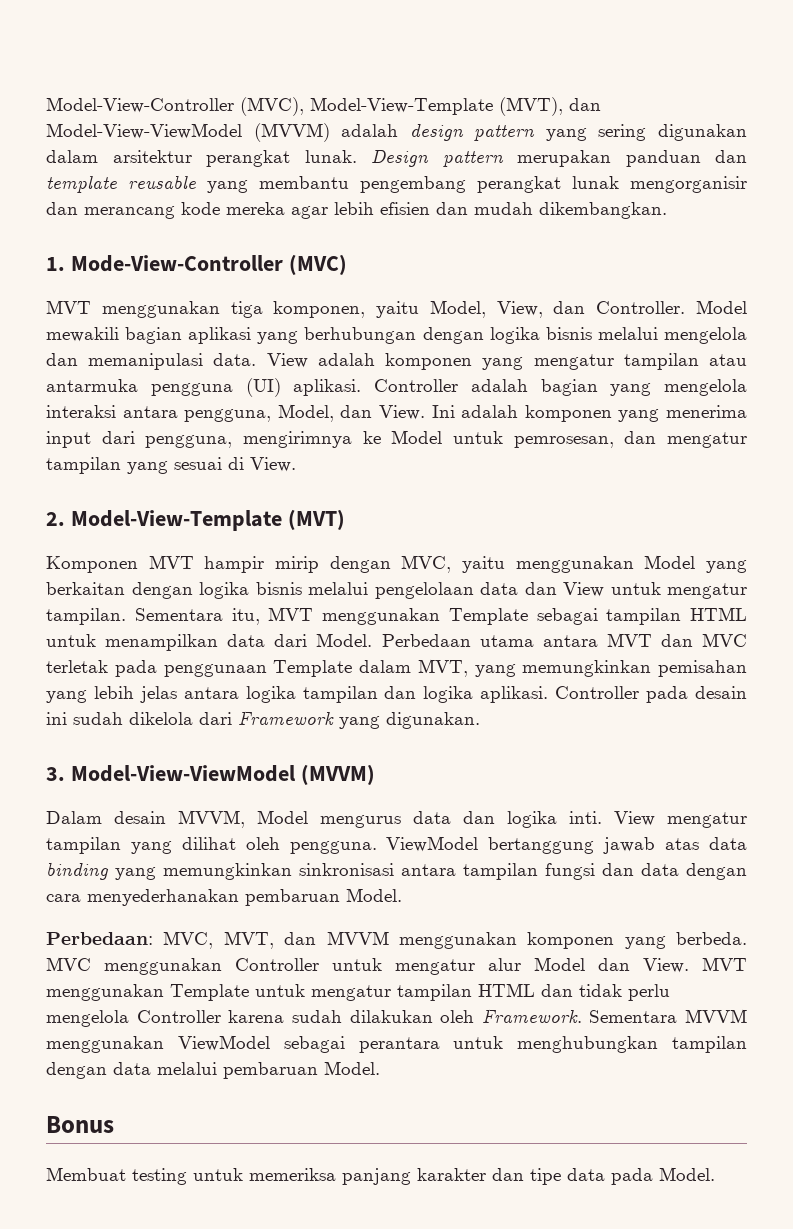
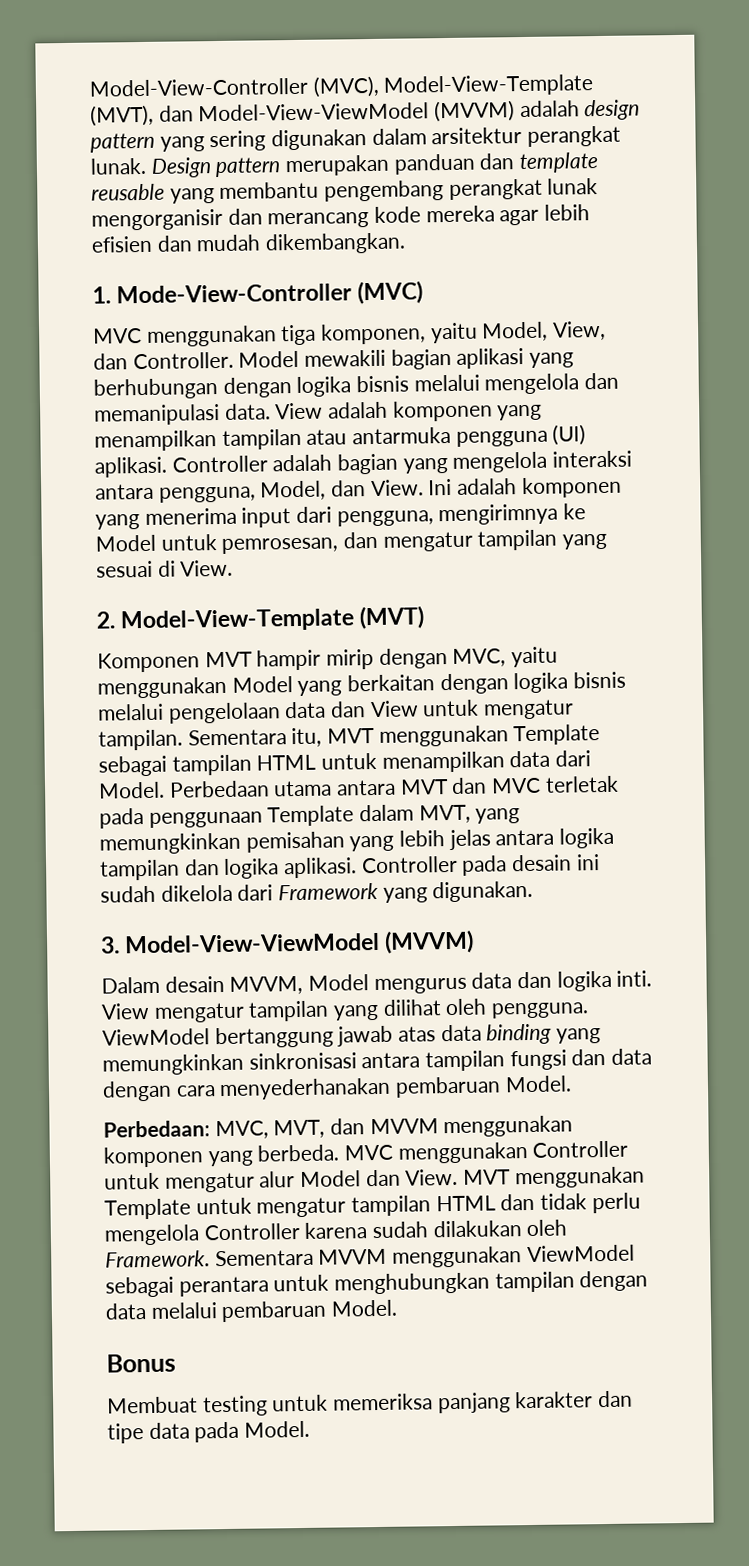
- MVT menggunakan tiga komponen, yaitu Model, View, dan Controller.
+ MVC menggunakan tiga komponen, yaitu Model, View, dan Controller.
- View adalah komponen yang mengatur tampilan atau antarmuka pengguna (UI) aplikasi.
+ View adalah komponen yang menampilkan tampilan atau antarmuka pengguna (UI) aplikasi.

